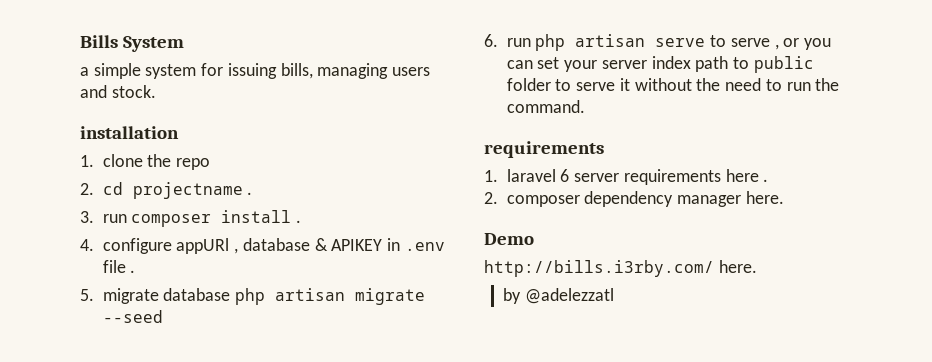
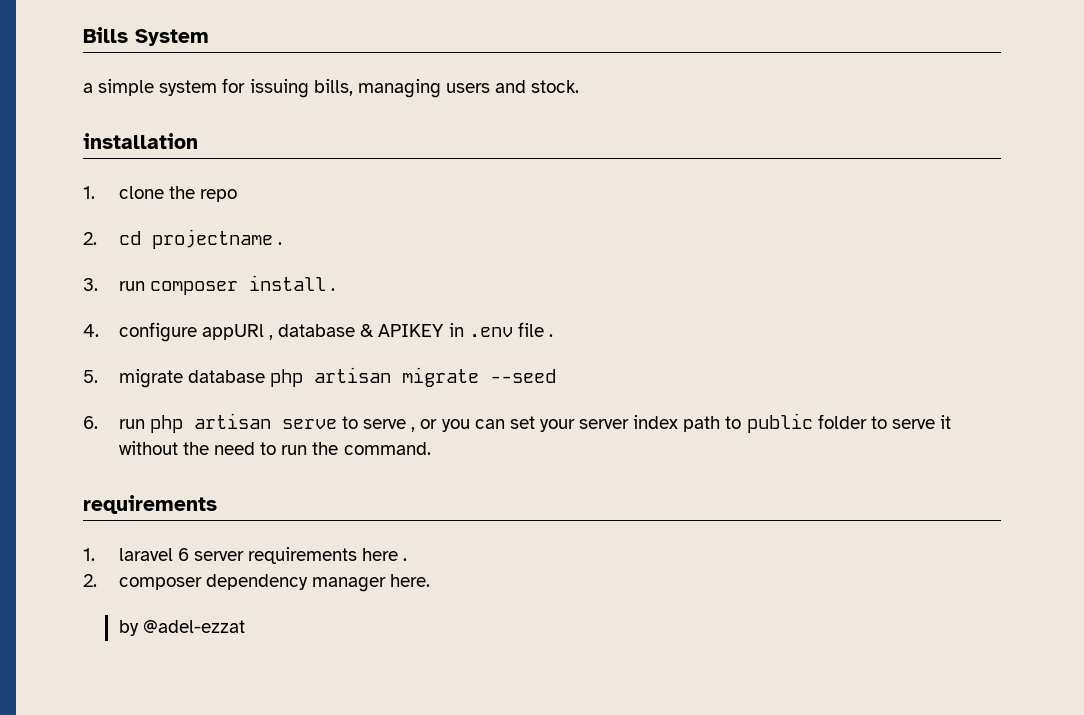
- Demo
- http://bills.i3rby.com/ here.
- by @adelezzatl
+ by @adel-ezzat

